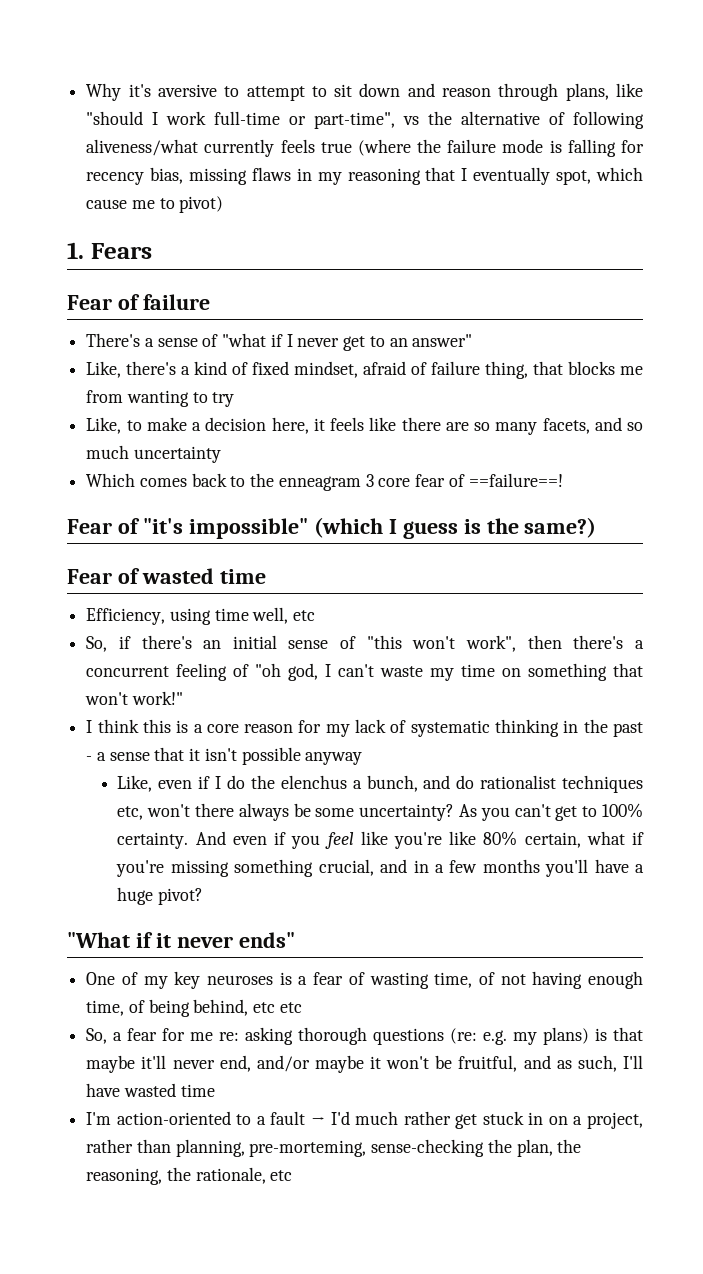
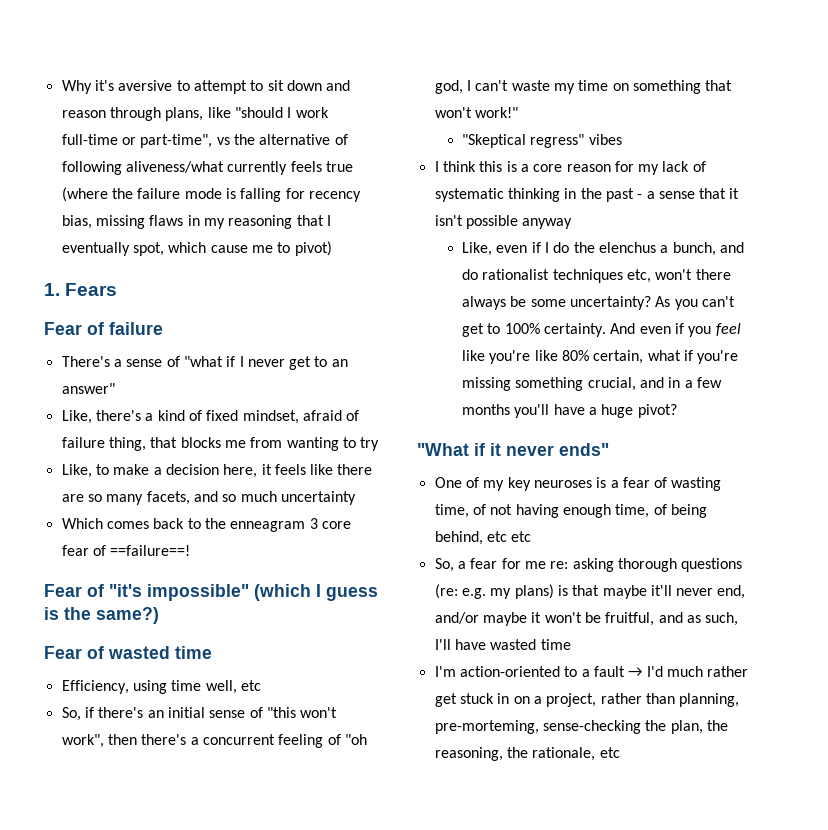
+ "Skeptical regress" vibes

